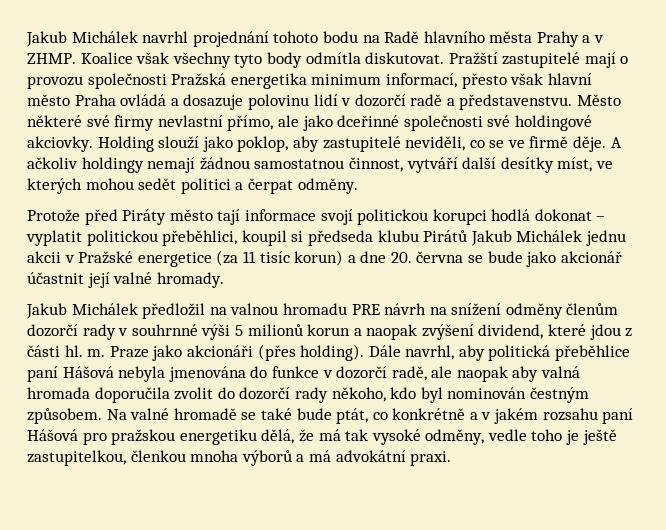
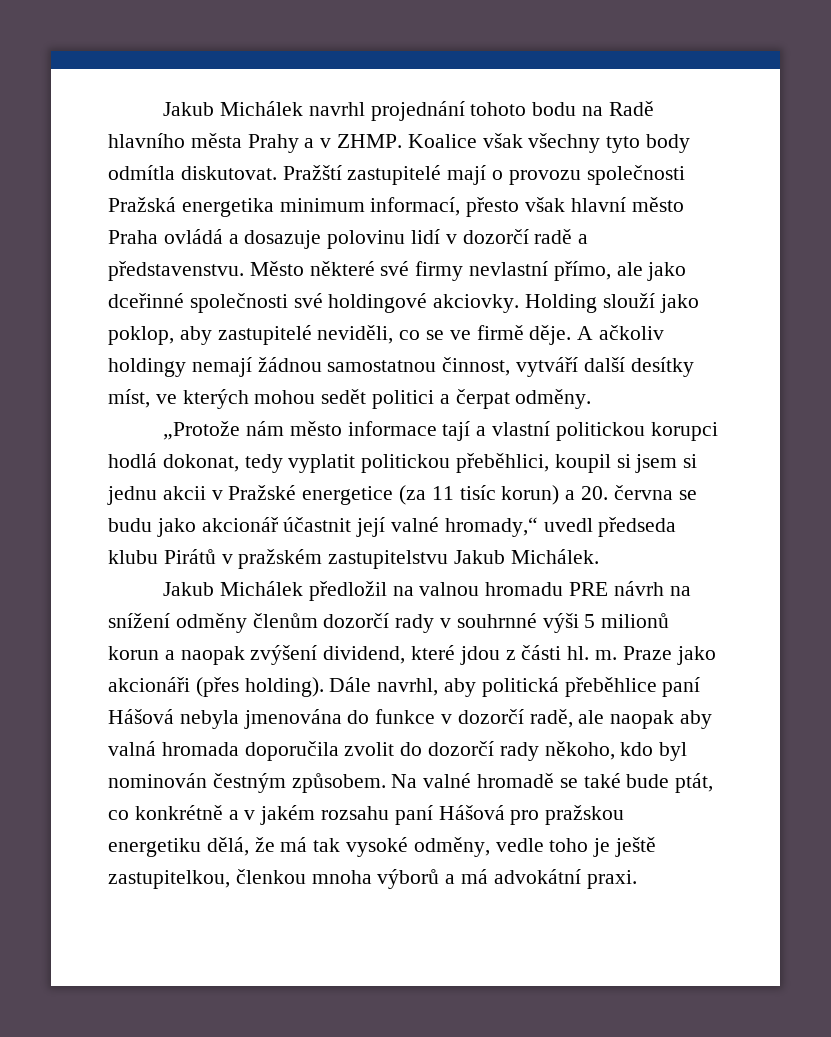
- Protože před Piráty město tají informace svojí politickou korupci hodlá dokonat – vyplatit politickou přeběhlici, koupil si předseda klubu Pirátů Jakub Michálek jednu akcii v Pražské energetice (za 11 tisíc korun) a dne 20. června se bude jako akcionář účastnit její valné hromady.
+ „Protože nám město informace tají a vlastní politickou korupci hodlá dokonat, tedy vyplatit politickou přeběhlici, koupil si jsem si jednu akcii v Pražské energetice (za 11 tisíc korun) a 20. června se budu jako akcionář účastnit její valné hromady,“ uvedl předseda klubu Pirátů v pražském zastupitelstvu Jakub Michálek.

